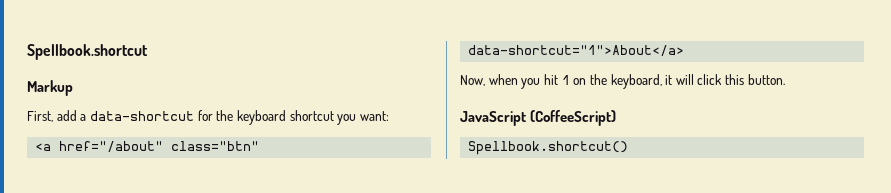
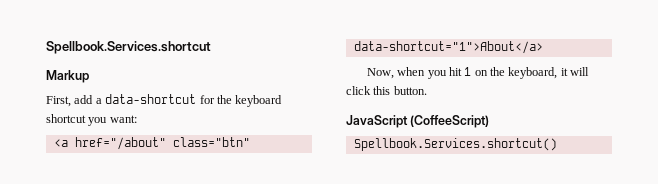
- Spellbook.shortcut
+ Spellbook.Services.shortcut
- Spellbook.shortcut()
+ Spellbook.Services.shortcut()

